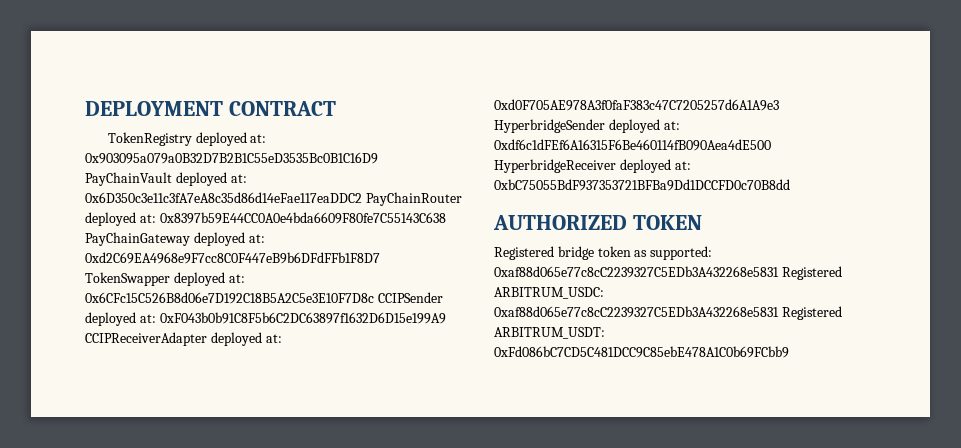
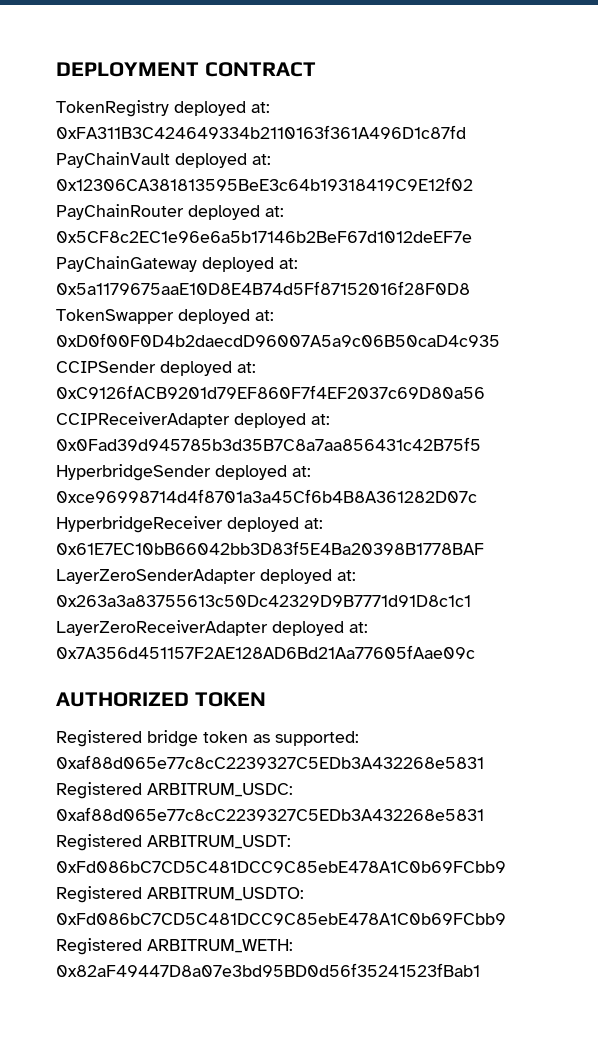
- TokenRegistry deployed at: 0x903095a079a0B32D7B2B1C55eD3535Bc0B1C16D9 PayChainVault deployed at: 0x6D350c3e11c3fA7eA8c35d86d14eFae117eaDDC2 PayChainRouter deployed at: 0x8397b59E44CC0A0e4bda6609F80fe7C55143C638 PayChainGateway deployed at: 0xd2C69EA4968e9F7cc8C0F447eB9b6DFdFFb1F8D7 TokenSwapper deployed at: 0x6CFc15C526B8d06e7D192C18B5A2C5e3E10F7D8c CCIPSender deployed at: 0xF043b0b91C8F5b6C2DC63897f1632D6D15e199A9 CCIPReceiverAdapter deployed at: 0xd0F705AE978A3f0faF383c47C7205257d6A1A9e3 HyperbridgeSender deployed at: 0xdf6c1dFEf6A16315F6Be460114fB090Aea4dE500 HyperbridgeReceiver deployed at: 0xbC75055BdF937353721BFBa9Dd1DCCFD0c70B8dd
+ TokenRegistry deployed at: 0xFA311B3C424649334b2110163f361A496D1c87fd PayChainVault deployed at: 0x12306CA381813595BeE3c64b19318419C9E12f02 PayChainRouter deployed at: 0x5CF8c2EC1e96e6a5b17146b2BeF67d1012deEF7e PayChainGateway deployed at: 0x5a1179675aaE10D8E4B74d5Ff87152016f28F0D8 TokenSwapper deployed at: 0xD0f00F0D4b2daecdD96007A5a9c06B50caD4c935 CCIPSender deployed at: 0xC9126fACB9201d79EF860F7f4EF2037c69D80a56 CCIPReceiverAdapter deployed at: 0x0Fad39d945785b3d35B7C8a7aa856431c42B75f5 HyperbridgeSender deployed at: 0xce96998714d4f8701a3a45Cf6b4B8A361282D07c HyperbridgeReceiver deployed at: 0x61E7EC10bB66042bb3D83f5E4Ba20398B1778BAF LayerZeroSenderAdapter deployed at: 0x263a3a83755613c50Dc42329D9B7771d91D8c1c1 LayerZeroReceiverAdapter deployed at: 0x7A356d451157F2AE128AD6Bd21Aa77605fAae09c
- Registered bridge token as supported: 0xaf88d065e77c8cC2239327C5EDb3A432268e5831 Registered ARBITRUM_USDC: 0xaf88d065e77c8cC2239327C5EDb3A432268e5831 Registered ARBITRUM_USDT: 0xFd086bC7CD5C481DCC9C85ebE478A1C0b69FCbb9
+ Registered bridge token as supported: 0xaf88d065e77c8cC2239327C5EDb3A432268e5831 Registered ARBITRUM_USDC: 0xaf88d065e77c8cC2239327C5EDb3A432268e5831 Registered ARBITRUM_USDT: 0xFd086bC7CD5C481DCC9C85ebE478A1C0b69FCbb9 Registered ARBITRUM_USDTO: 0xFd086bC7CD5C481DCC9C85ebE478A1C0b69FCbb9 Registered ARBITRUM_WETH: 0x82aF49447D8a07e3bd95BD0d56f35241523fBab1

